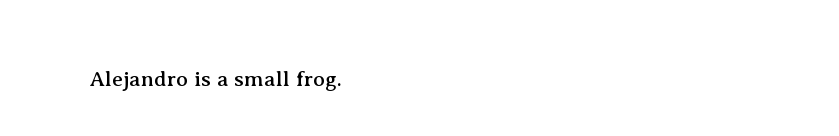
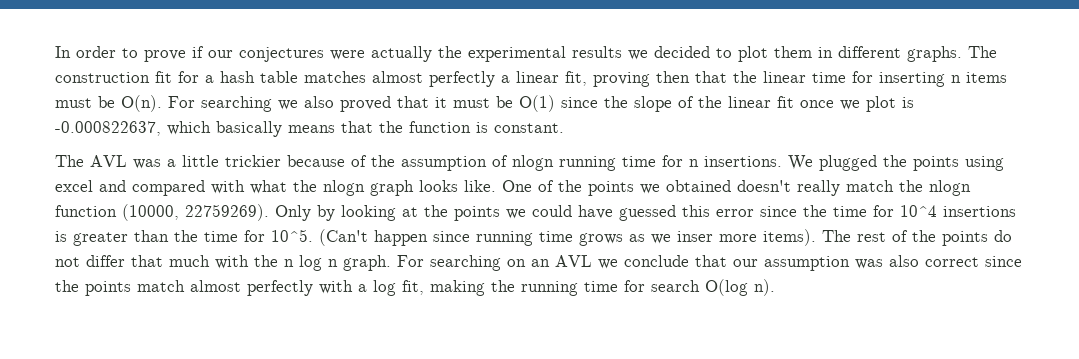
- Alejandro is a small frog.
+ In order to prove if our conjectures were actually the experimental results we decided to plot them in different graphs. The construction fit for a hash table matches almost perfectly a linear fit, proving then that the linear time for inserting n items must be O(n). For searching we also proved that it must be O(1) since the slope of the linear fit once we plot is -0.000822637, which basically means that the function is constant.
+ The AVL was a little trickier because of the assumption of nlogn running time for n insertions. We plugged the points using excel and compared with what the nlogn graph looks like. One of the points we obtained doesn't really match the nlogn function (10000, 22759269). Only by looking at the points we could have guessed this error since the time for 10^4 insertions is greater than the time for 10^5. (Can't happen since running time grows as we inser more items). The rest of the points do not differ that much with the n log n graph. For searching on an AVL we conclude that our assumption was also correct since the points match almost perfectly with a log fit, making the running time for search O(log n).

